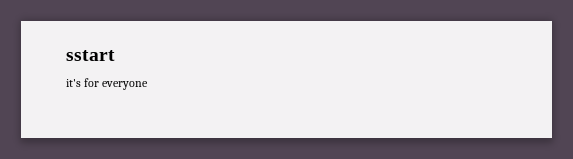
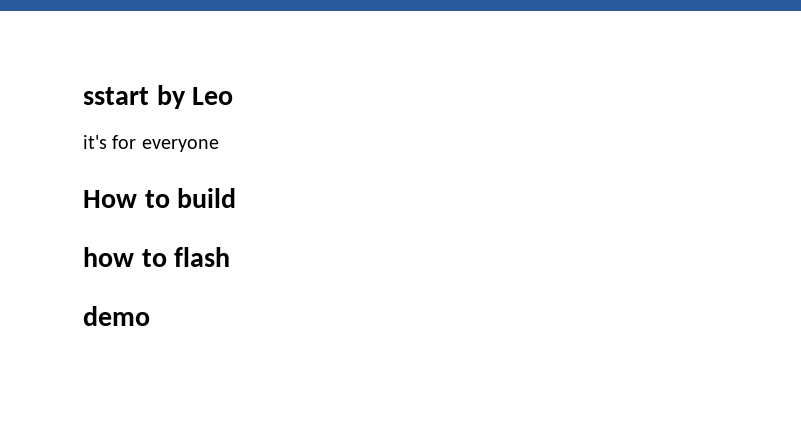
- sstart
+ sstart by Leo
+ How to build
+ how to flash
+ demo

